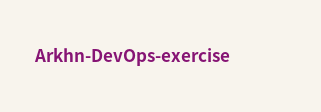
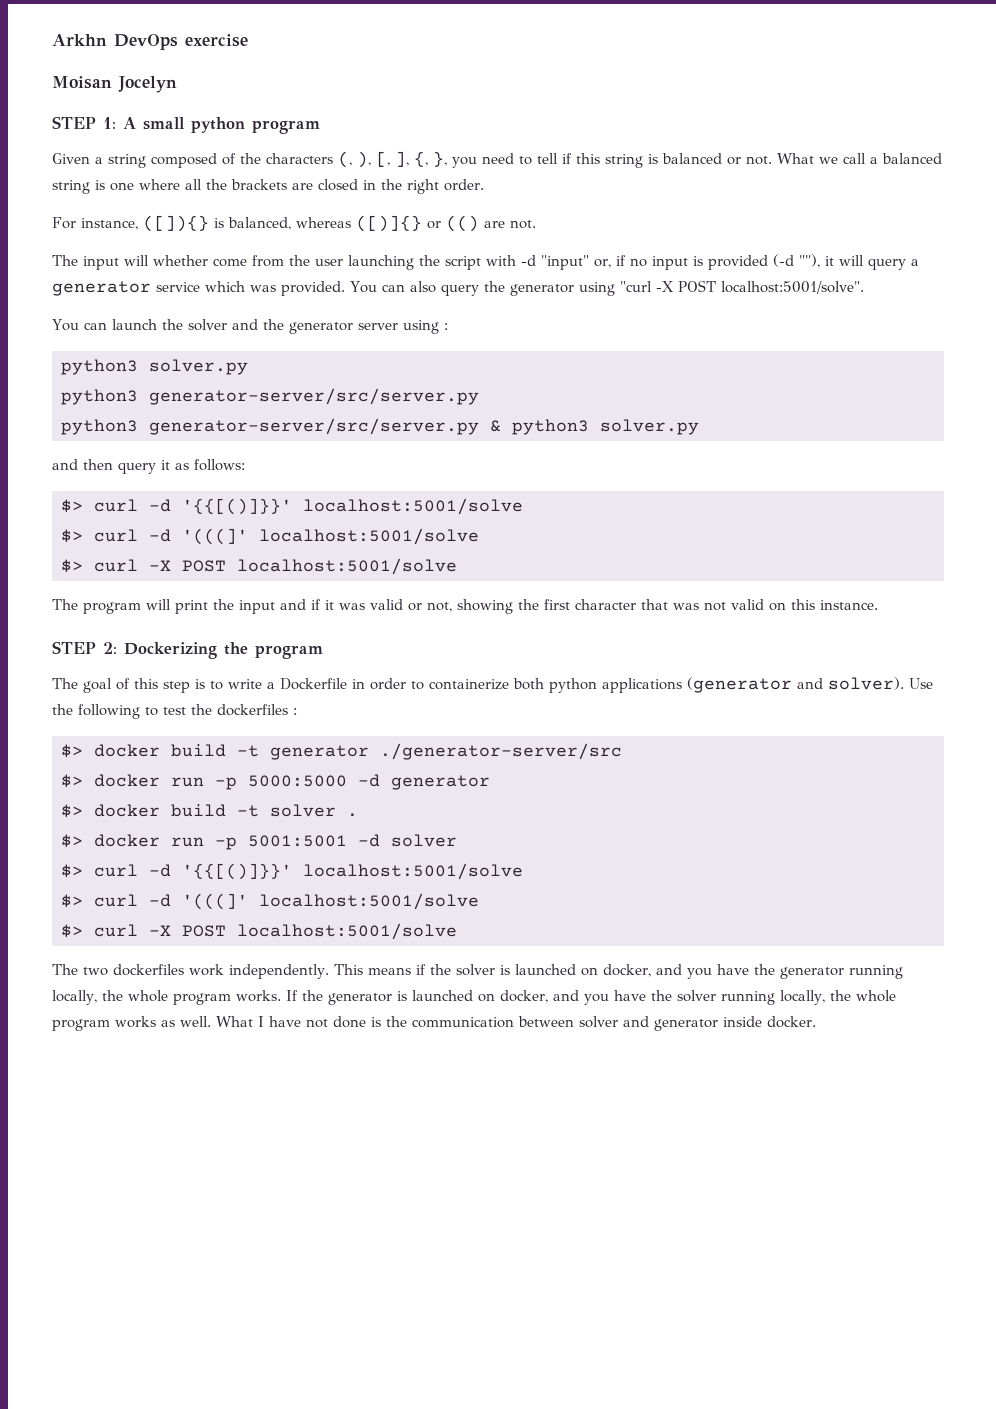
- Arkhn-DevOps-exercise
+ Arkhn DevOps exercise
+ Moisan Jocelyn
+ STEP 1: A small python program
+ Given a string composed of the characters (, ), [, ], {, }, you need to tell if this string is balanced or not. What we call a balanced string is one where all the brackets are closed in the right order.
+ For instance, ([]){} is balanced, whereas ([)]{} or (() are not.
+ The input will whether come from the user launching the script with -d "input" or, if no input is provided (-d ""), it will query a generator service which was provided. You can also query the generator using "curl -X POST localhost:5001/solve".
+ You can launch the solver and the generator server using :
+ python3 solver.py
+ python3 generator-server/src/server.py
+ python3 generator-server/src/server.py & python3 solver.py
+ and then query it as follows:
+ $> curl -d '{{[()]}}' localhost:5001/solve
+ $> curl -d '(((]' localhost:5001/solve
+ $> curl -X POST localhost:5001/solve
+ The program will print the input and if it was valid or not, showing the first character that was not valid on this instance.
+ STEP 2: Dockerizing the program
+ The goal of this step is to write a Dockerfile in order to containerize both python applications (generator and solver). Use the following to test the dockerfiles :
+ $> docker build -t generator ./generator-server/src
+ $> docker run -p 5000:5000 -d generator
+ $> docker build -t solver .
+ $> docker run -p 5001:5001 -d solver
+ $> curl -d '{{[()]}}' localhost:5001/solve
+ $> curl -d '(((]' localhost:5001/solve
+ $> curl -X POST localhost:5001/solve
+ The two dockerfiles work independently. This means if the solver is launched on docker, and you have the generator running locally, the whole program works. If the generator is launched on docker, and you have the solver running locally, the whole program works as well. What I have not done is the communication between solver and generator inside docker.

